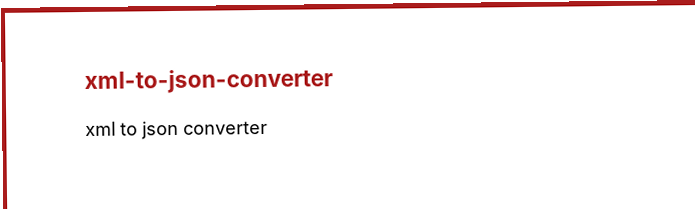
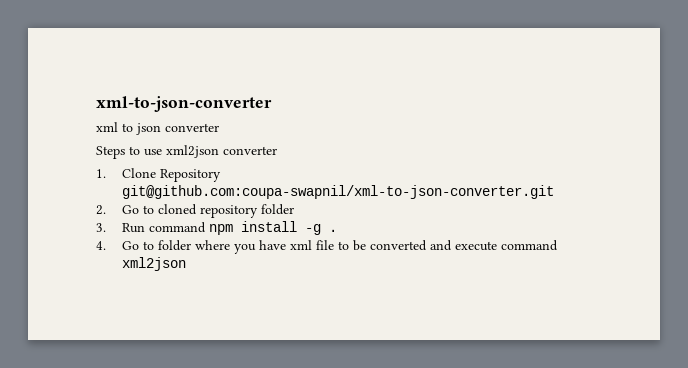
+ Steps to use xml2json converter
+ 1. Clone Repository git@github.com:coupa-swapnil/xml-to-json-converter.git
+ 2. Go to cloned repository folder
+ 3. Run command npm install -g .
+ 4. Go to folder where you have xml file to be converted and execute command xml2json

